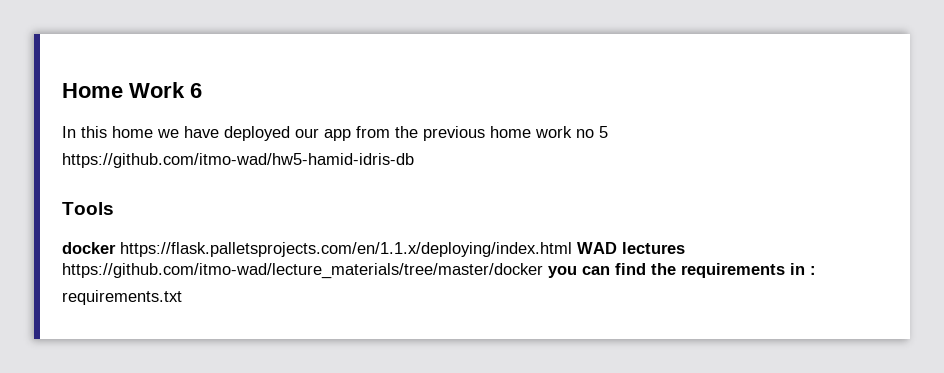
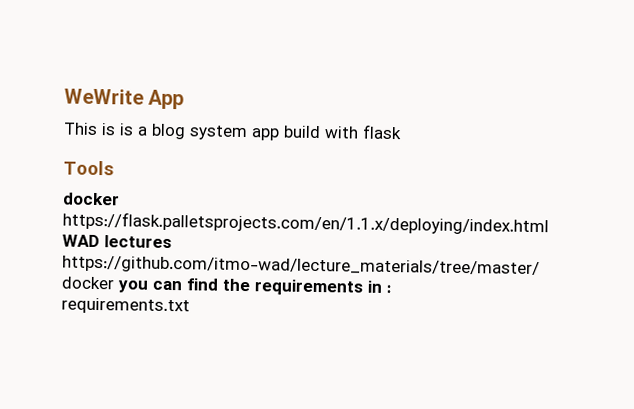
- Home Work 6
- In this home we have deployed our app from the previous home work no 5
- https://github.com/itmo-wad/hw5-hamid-idris-db
+ WeWrite App
+ This is is a blog system app build with flask

